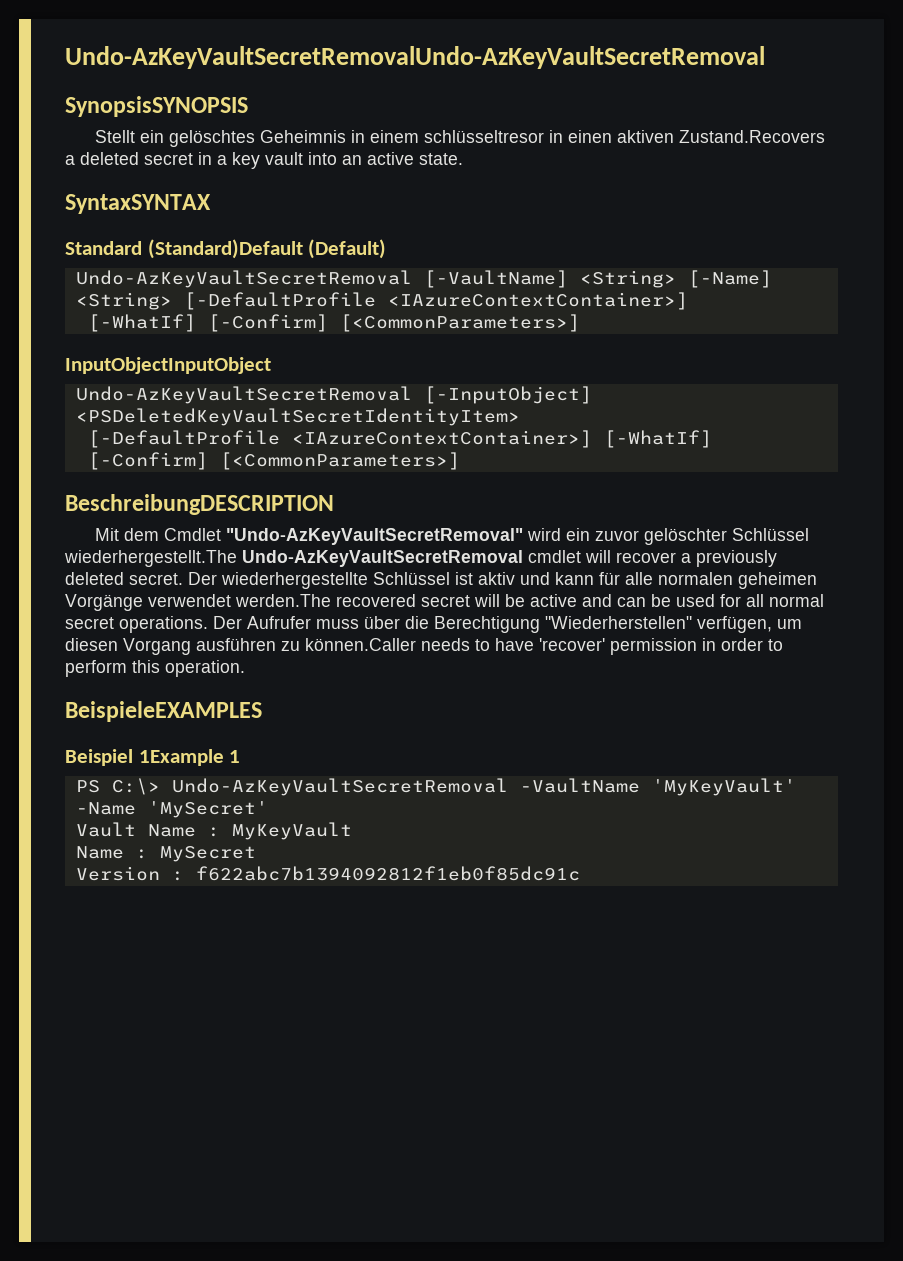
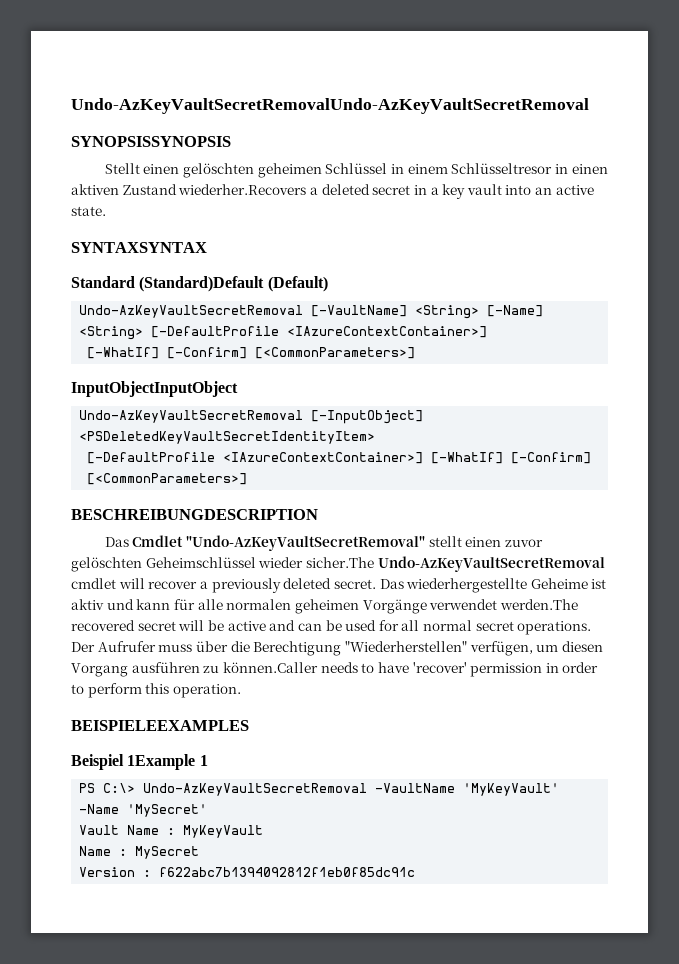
- SynopsisSYNOPSIS
+ SYNOPSISSYNOPSIS
- Stellt ein gelöschtes Geheimnis in einem schlüsseltresor in einen aktiven Zustand.Recovers a deleted secret in a key vault into an active state.
+ Stellt einen gelöschten geheimen Schlüssel in einem Schlüsseltresor in einen aktiven Zustand wiederher.Recovers a deleted secret in a key vault into an active state.
- SyntaxSYNTAX
+ SYNTAXSYNTAX
- BeschreibungDESCRIPTION
- Mit dem Cmdlet "Undo-AzKeyVaultSecretRemoval" wird ein zuvor gelöschter Schlüssel wiederhergestellt.The Undo-AzKeyVaultSecretRemoval cmdlet will recover a previously deleted secret.
+ BESCHREIBUNGDESCRIPTION
+ Das Cmdlet "Undo-AzKeyVaultSecretRemoval" stellt einen zuvor gelöschten Geheimschlüssel wieder sicher.The Undo-AzKeyVaultSecretRemoval cmdlet will recover a previously deleted secret.
- Der wiederhergestellte Schlüssel ist aktiv und kann für alle normalen geheimen Vorgänge verwendet werden.The recovered secret will be active and can be used for all normal secret operations.
+ Das wiederhergestellte Geheime ist aktiv und kann für alle normalen geheimen Vorgänge verwendet werden.The recovered secret will be active and can be used for all normal secret operations.
- BeispieleEXAMPLES
+ BEISPIELEEXAMPLES

